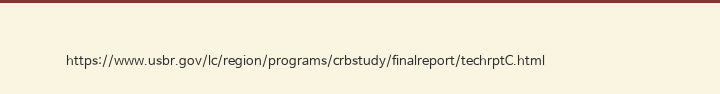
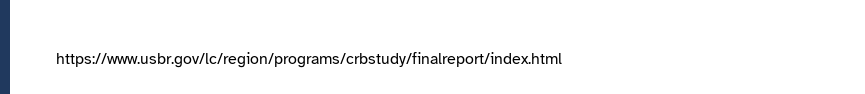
- https://www.usbr.gov/lc/region/programs/crbstudy/finalreport/techrptC.html
+ https://www.usbr.gov/lc/region/programs/crbstudy/finalreport/index.html

